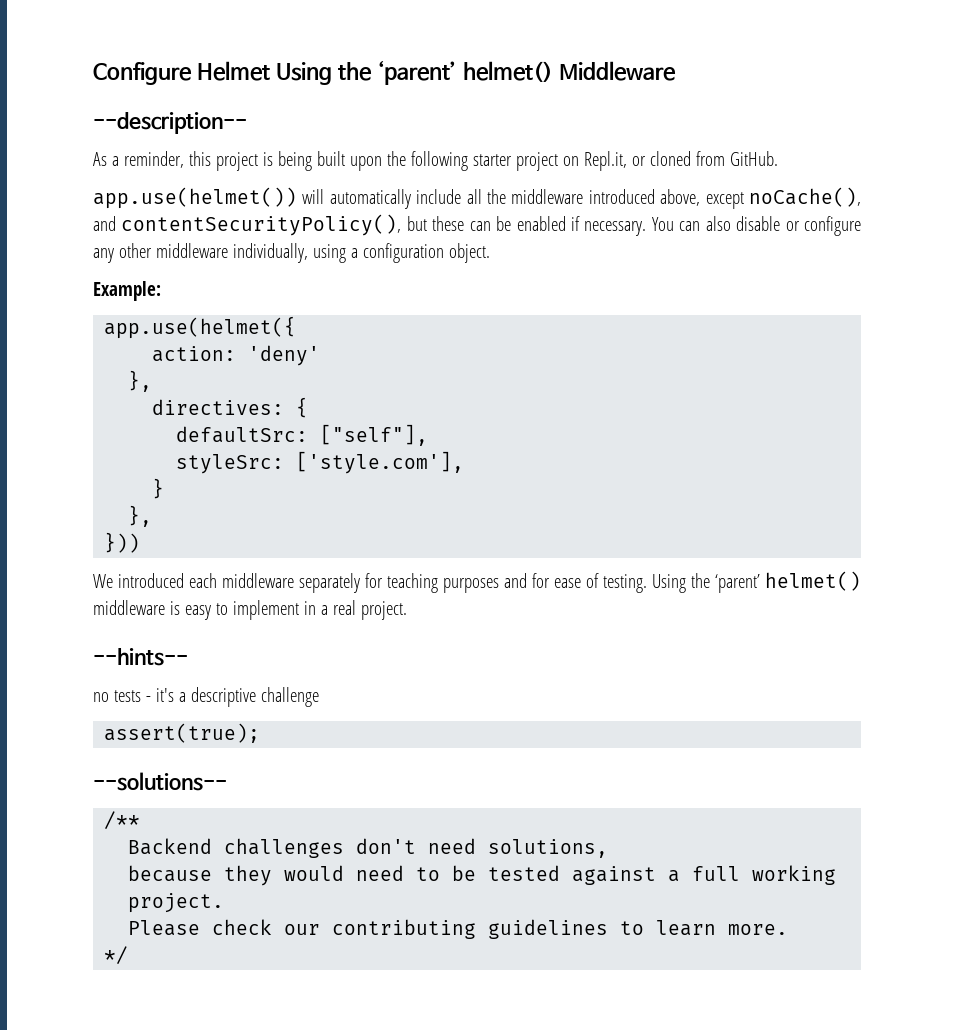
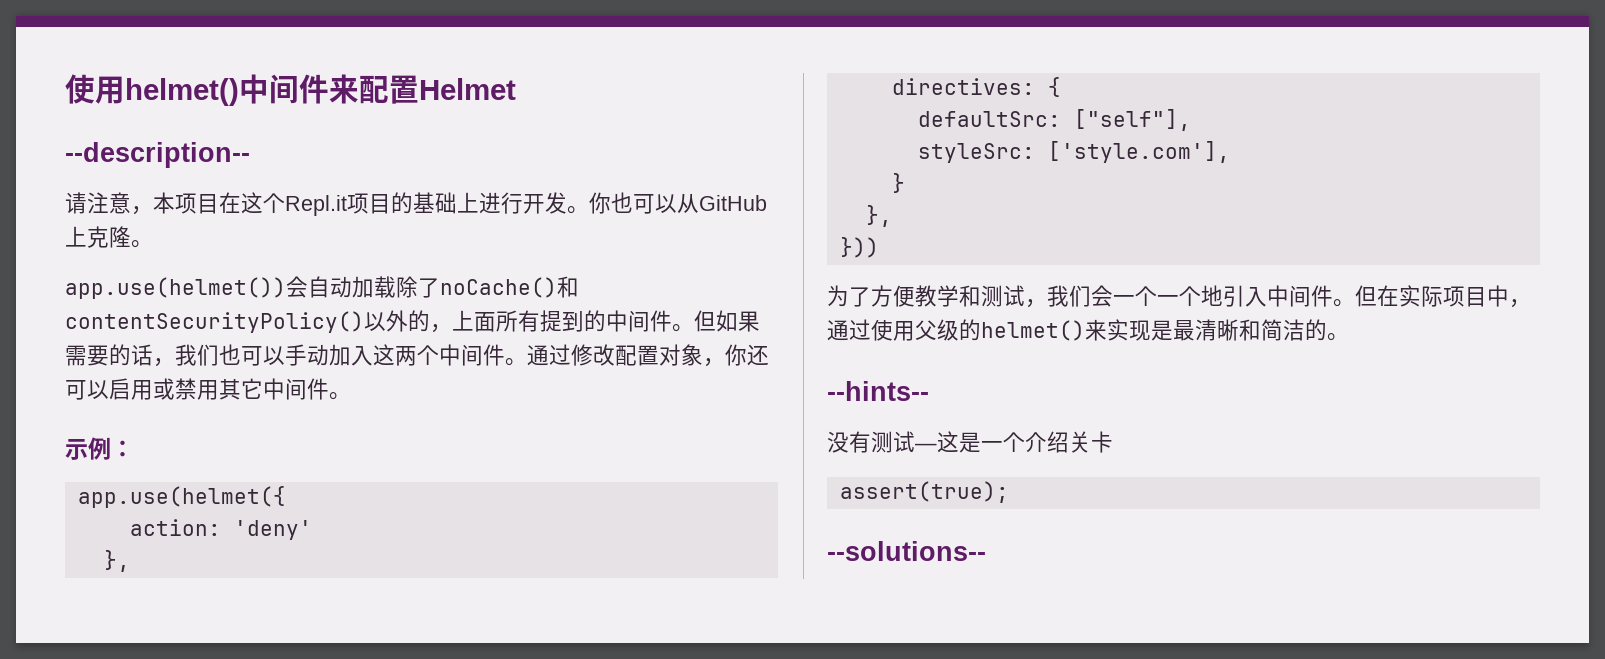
- Configure Helmet Using the ‘parent’ helmet() Middleware
+ 使用helmet()中间件来配置Helmet
  --description--
- As a reminder, this project is being built upon the following starter project on Repl.it, or cloned from GitHub.
- app.use(helmet()) will automatically include all the middleware introduced above, except noCache(), and contentSecurityPolicy(), but these can be enabled if necessary. You can also disable or configure any other middleware individually, using a configuration object.
- Example:
+ 请注意，本项目在这个Repl.it项目的基础上进行开发。你也可以从GitHub上克隆。
+ app.use(helmet())会自动加载除了noCache()和contentSecurityPolicy()以外的，上面所有提到的中间件。但如果需要的话，我们也可以手动加入这两个中间件。通过修改配置对象，你还可以启用或禁用其它中间件。
+ 示例：
- We introduced each middleware separately for teaching purposes and for ease of testing. Using the ‘parent’ helmet() middleware is easy to implement in a real project.
+ 为了方便教学和测试，我们会一个一个地引入中间件。但在实际项目中，通过使用父级的helmet()来实现是最清晰和简洁的。
  --hints--
- no tests - it's a descriptive challenge
+ 没有测试—这是一个介绍关卡
  assert(true);
  --solutions--
- /**
- Backend challenges don't need solutions,
- because they would need to be tested against a full working project.
- Please check our contributing guidelines to learn more.
- */

